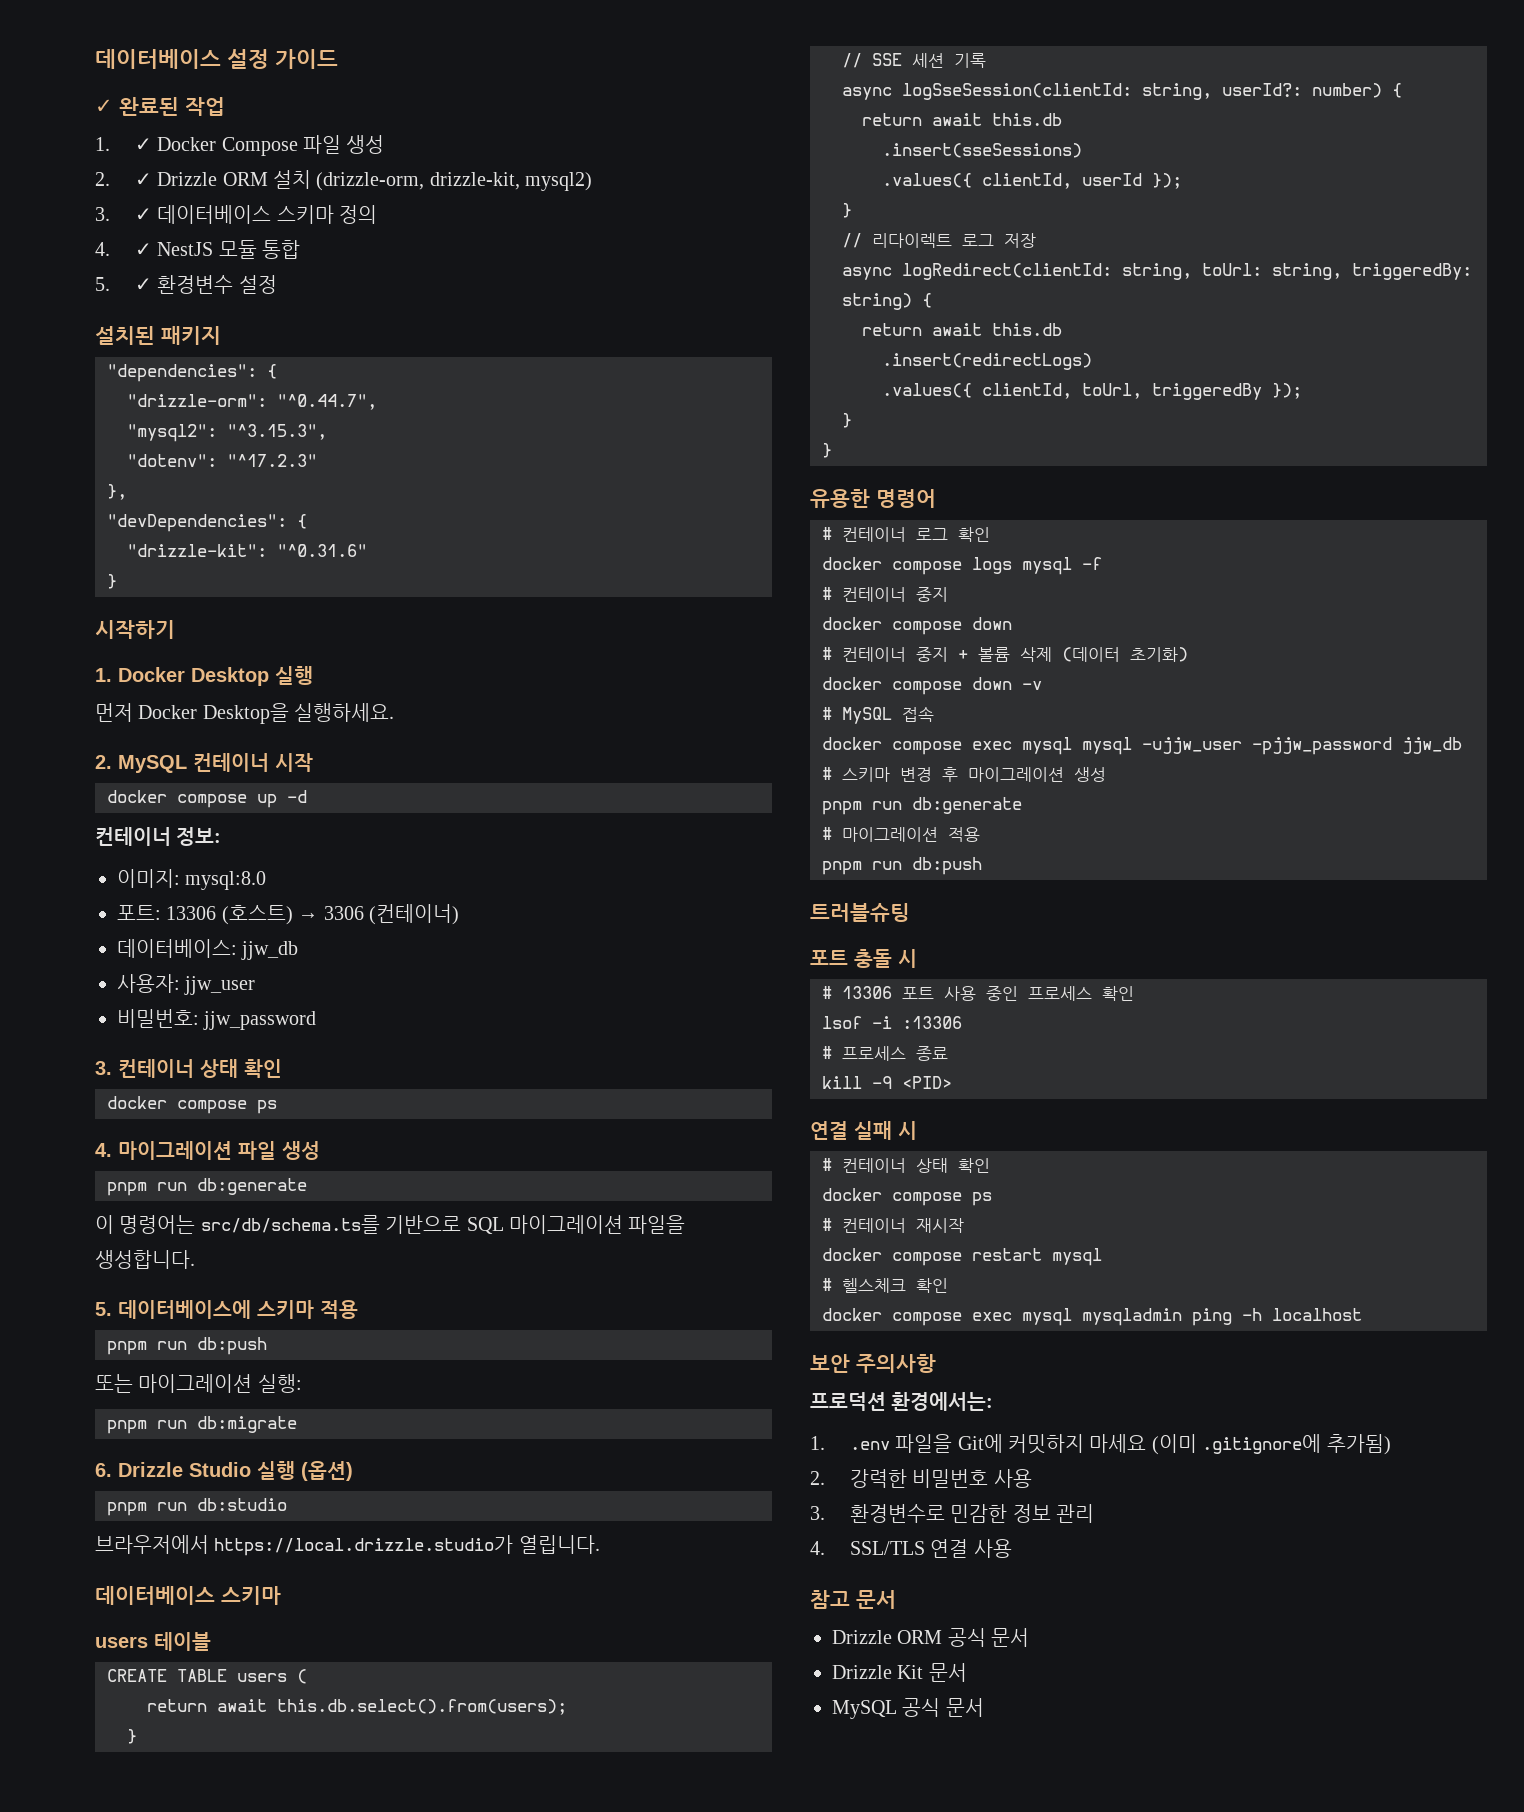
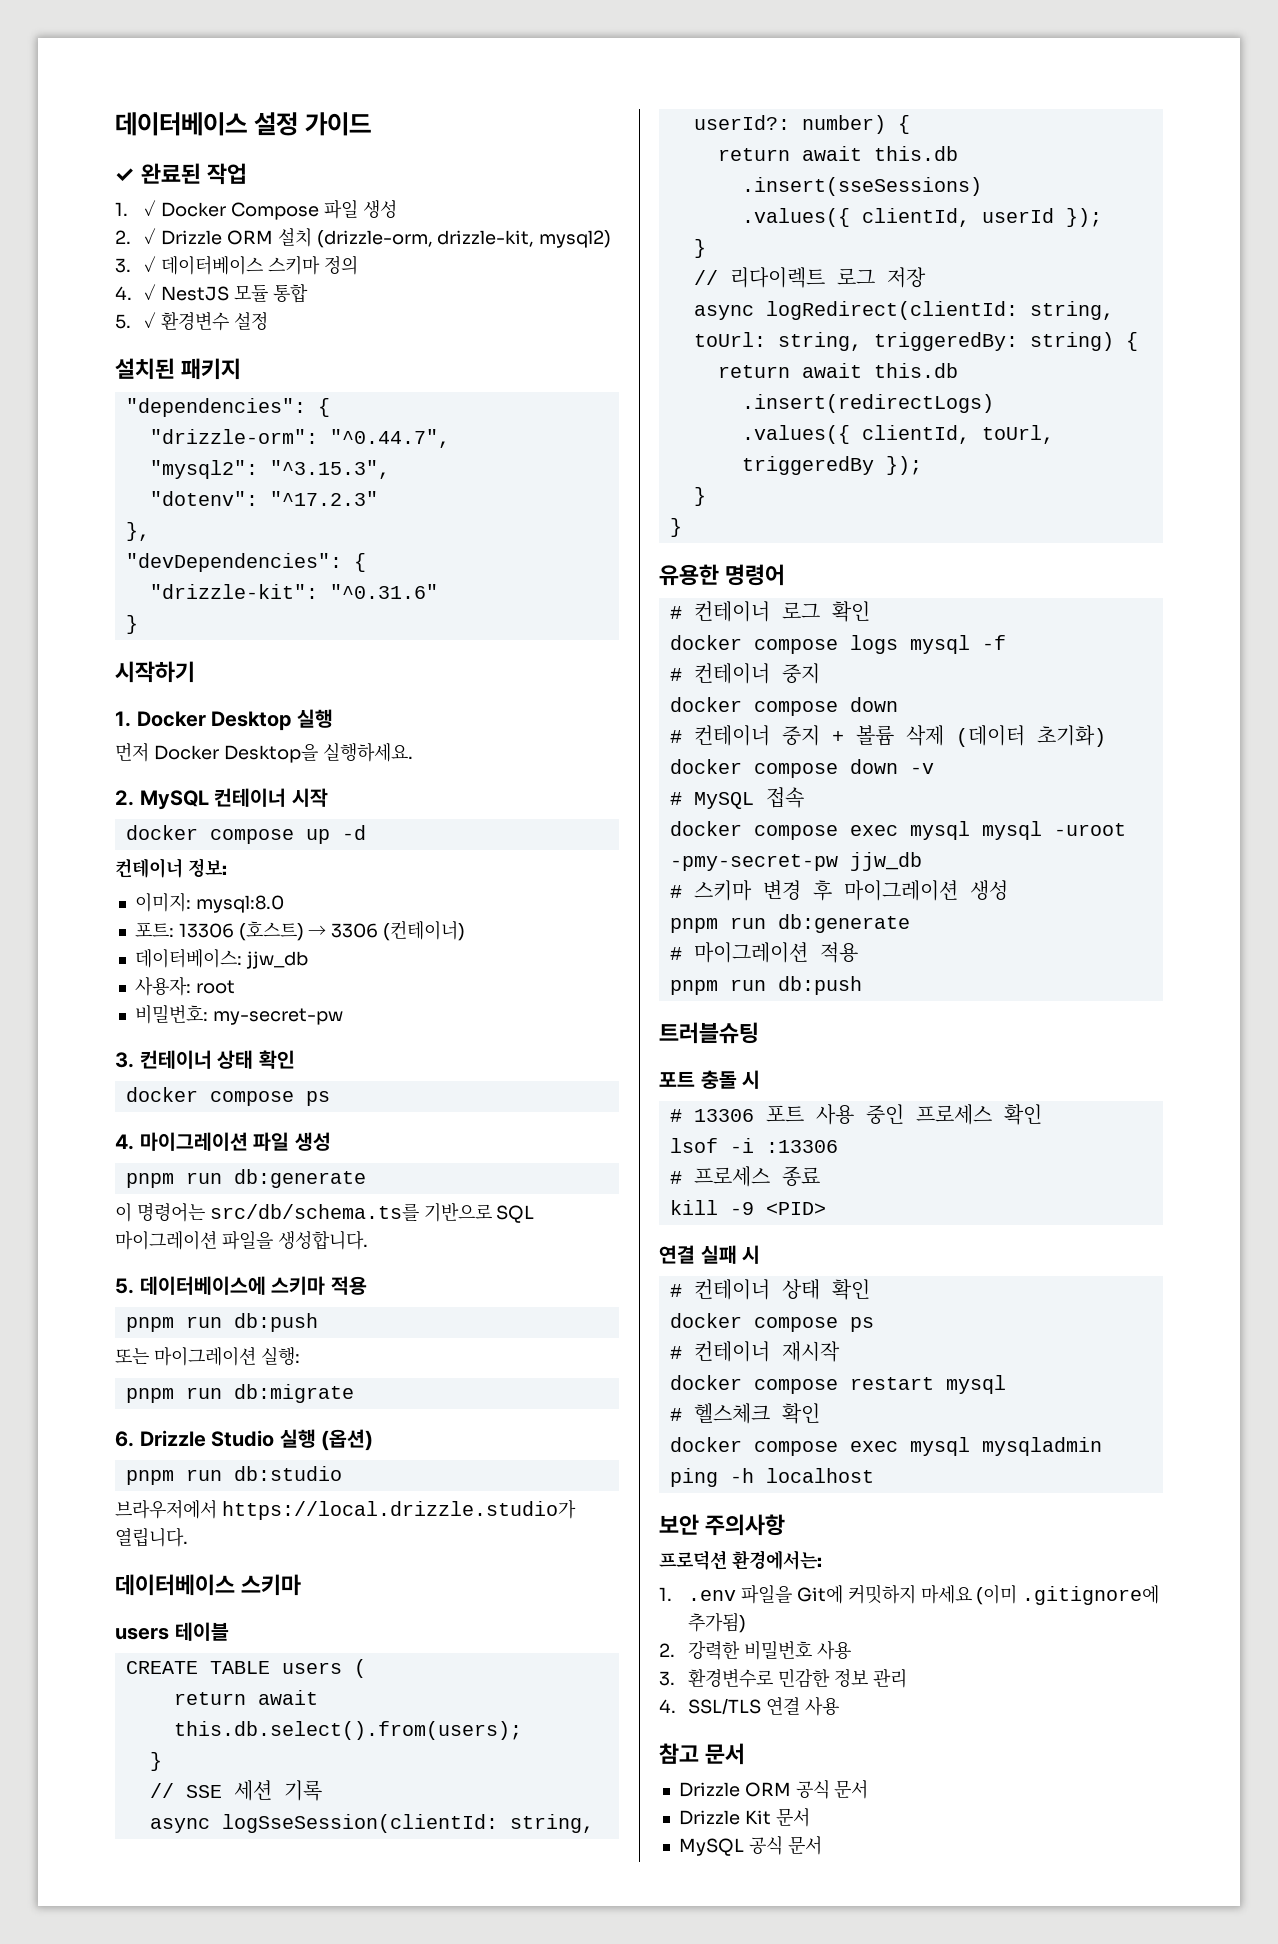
- 사용자: jjw_user
+ 사용자: root
- 비밀번호: jjw_password
+ 비밀번호: my-secret-pw
- docker compose exec mysql mysql -ujjw_user -pjjw_password jjw_db
+ docker compose exec mysql mysql -uroot -pmy-secret-pw jjw_db

